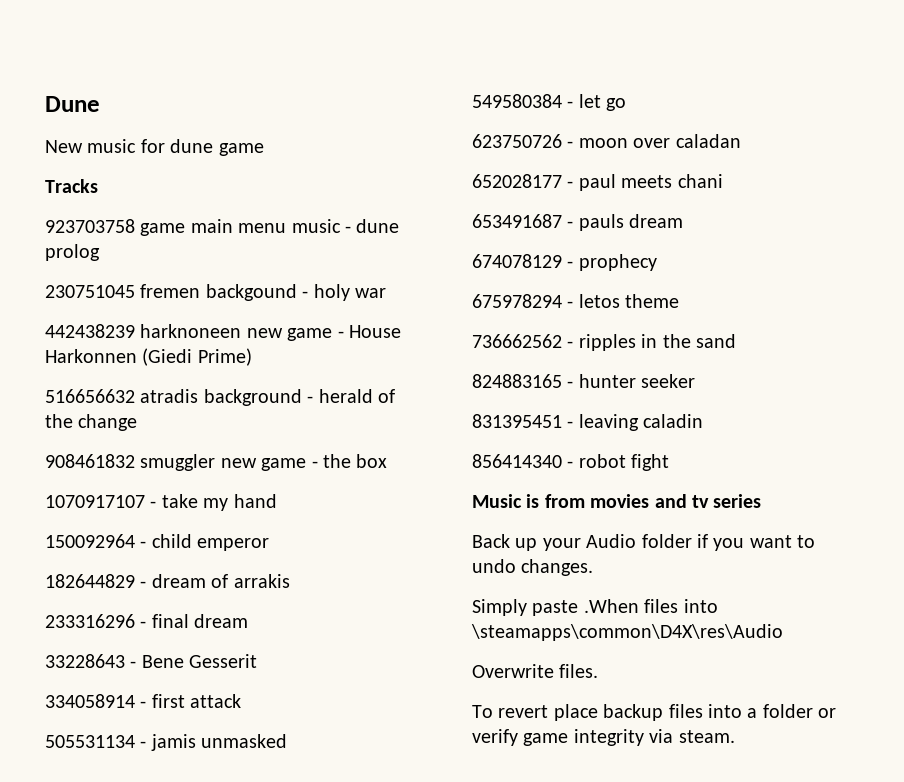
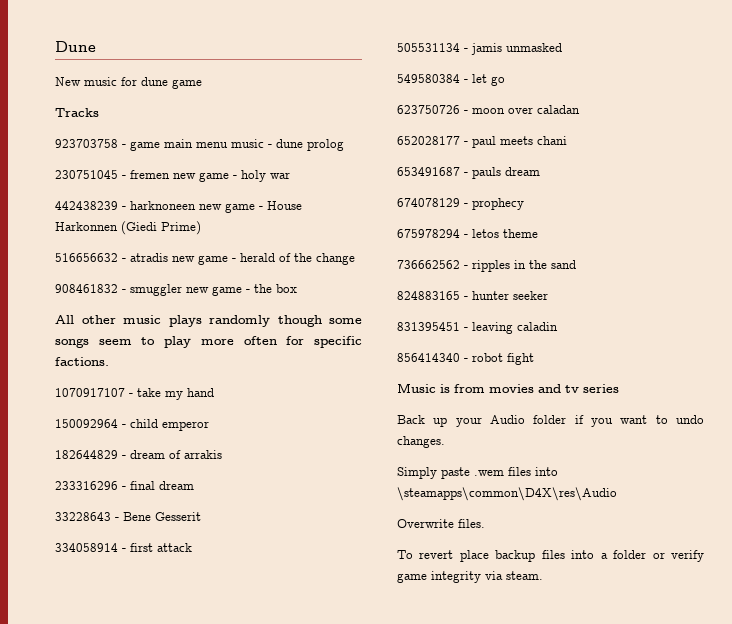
- 923703758 game main menu music - dune prolog
+ 923703758 - game main menu music - dune prolog
- 230751045 fremen backgound - holy war
+ 230751045 - fremen new game - holy war
- 442438239 harknoneen new game - House Harkonnen (Giedi Prime)
+ 442438239 - harknoneen new game - House Harkonnen (Giedi Prime)
- 516656632 atradis background - herald of the change
+ 516656632 - atradis new game - herald of the change
- 908461832 smuggler new game - the box
+ 908461832 - smuggler new game - the box
+ All other music plays randomly though some songs seem to play more often for specific factions.
- Simply paste .When files into \steamapps\common\D4X\res\Audio
+ Simply paste .wem files into \steamapps\common\D4X\res\Audio

